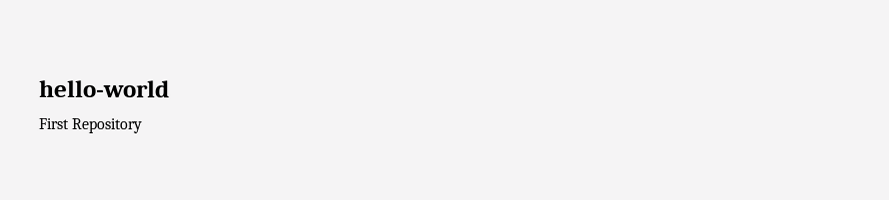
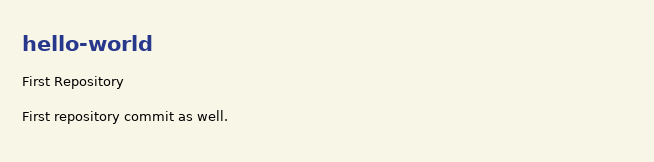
+ First repository commit as well.

